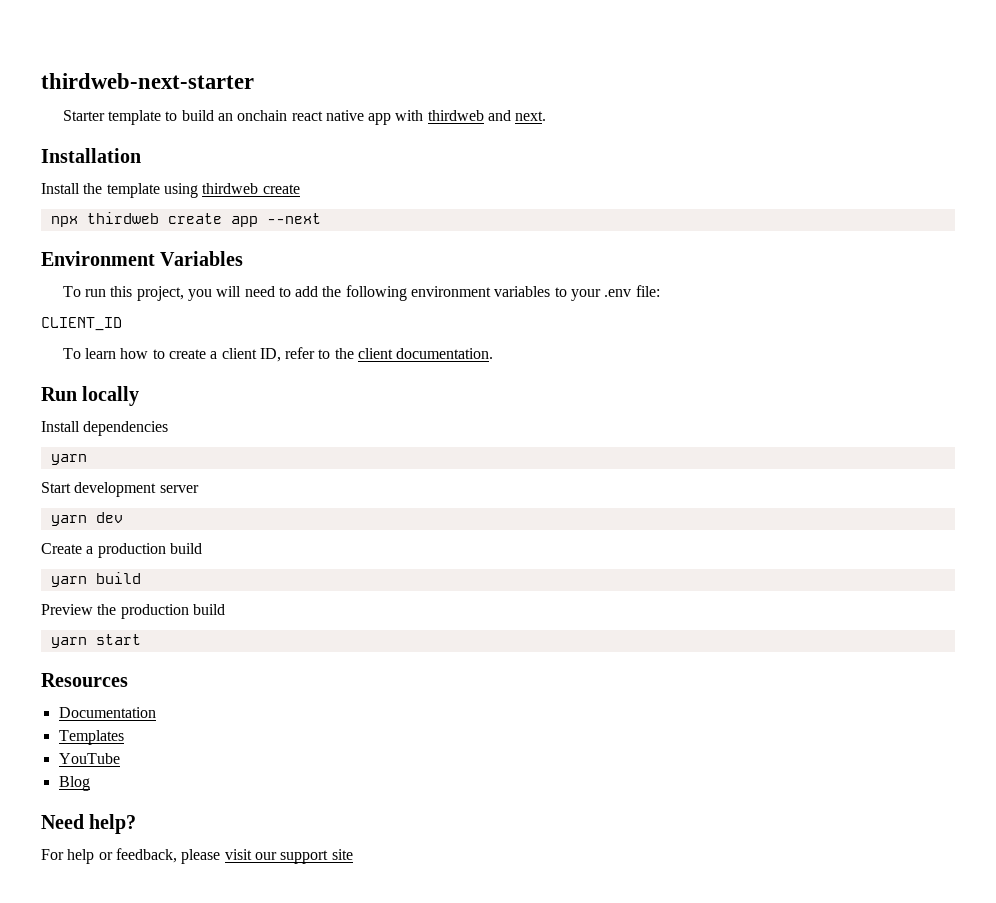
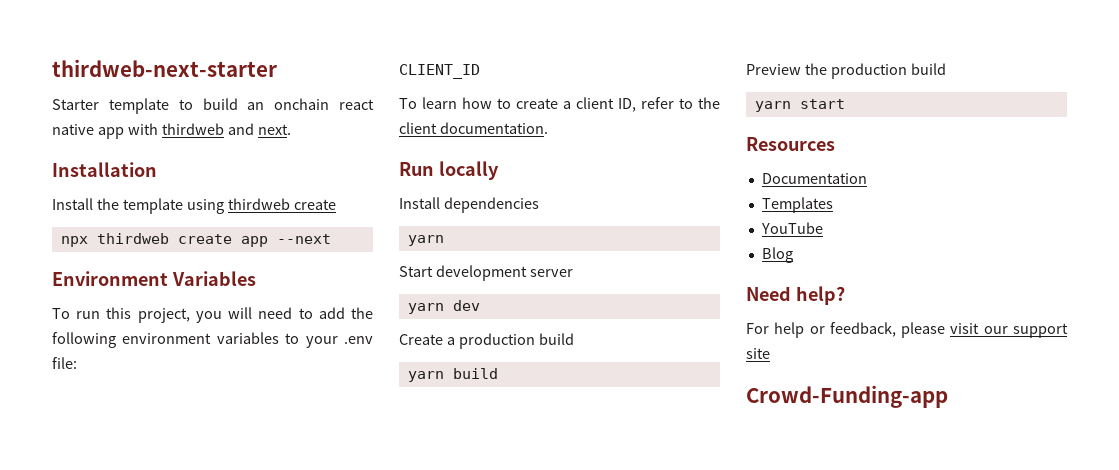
+ Crowd-Funding-app

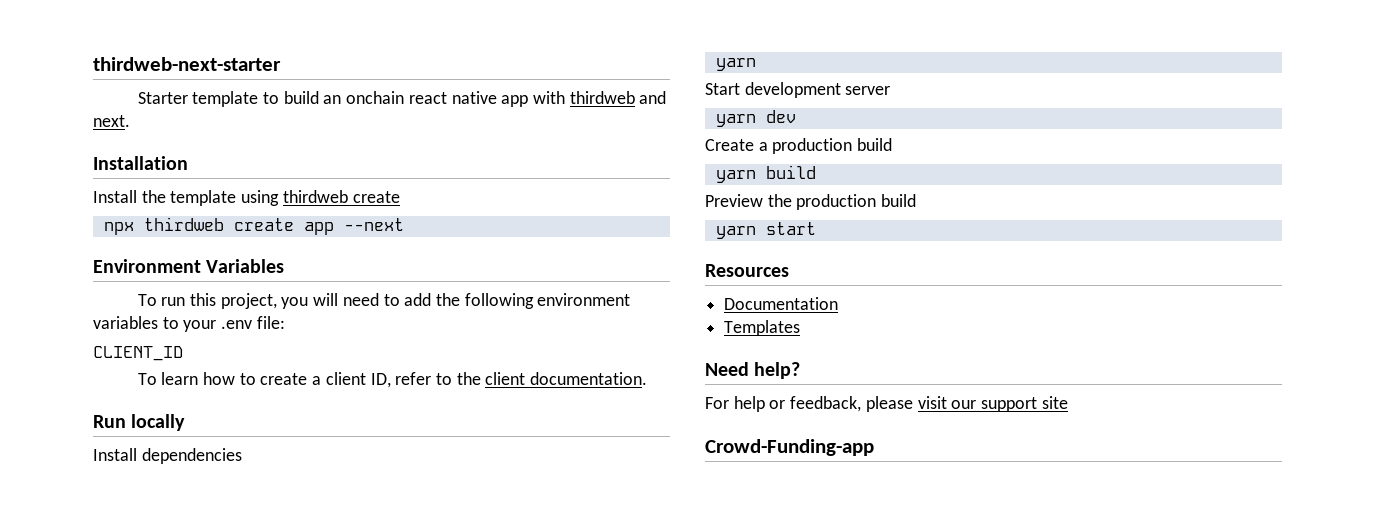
- YouTube
- Blog

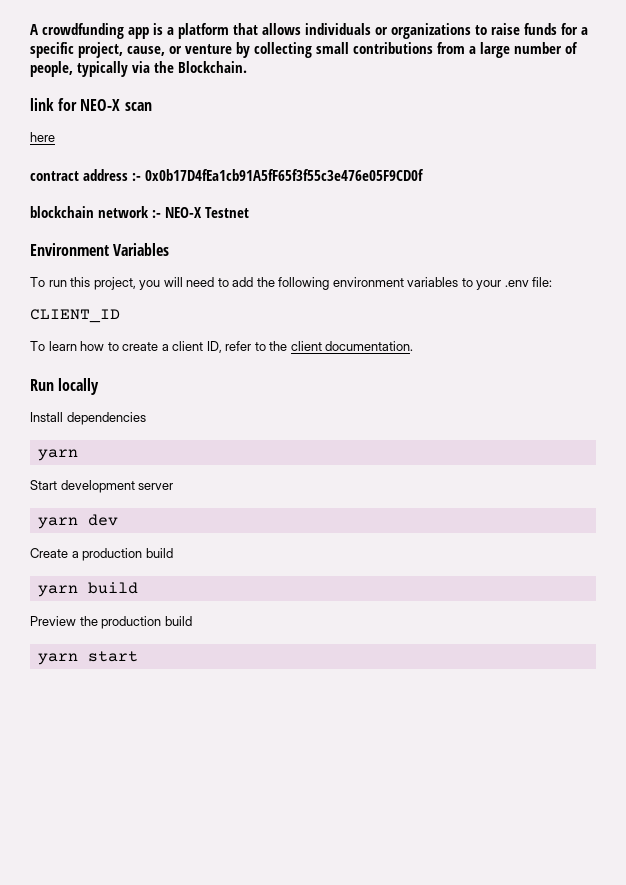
- thirdweb-next-starter
- Starter template to build an onchain react native app with thirdweb and next.
- Installation
- Install the template using thirdweb create
- npx thirdweb create app --next
+ A crowdfunding app is a platform that allows individuals or organizations to raise funds for a specific project, cause, or venture by collecting small contributions from a large number of people, typically via the Blockchain.
+ link for NEO-X scan
+ here
+ contract address :- 0x0b17D4fEa1cb91A5fF65f3f55c3e476e05F9CD0f
+ blockchain network :- NEO-X Testnet
- Resources
- Documentation
- Templates
- Need help?
- For help or feedback, please visit our support site
- Crowd-Funding-app

